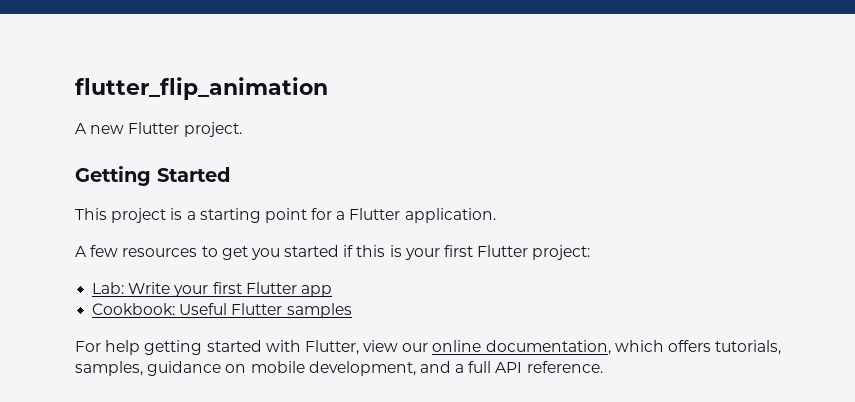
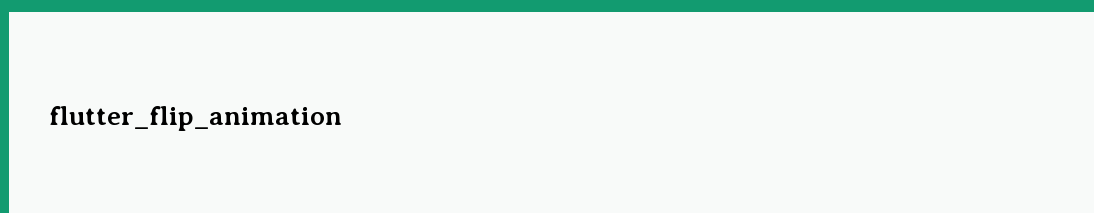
- A new Flutter project.
- Getting Started
- This project is a starting point for a Flutter application.
- A few resources to get you started if this is your first Flutter project:
- Lab: Write your first Flutter app
- Cookbook: Useful Flutter samples
- For help getting started with Flutter, view our online documentation, which offers tutorials, samples, guidance on mobile development, and a full API reference.

